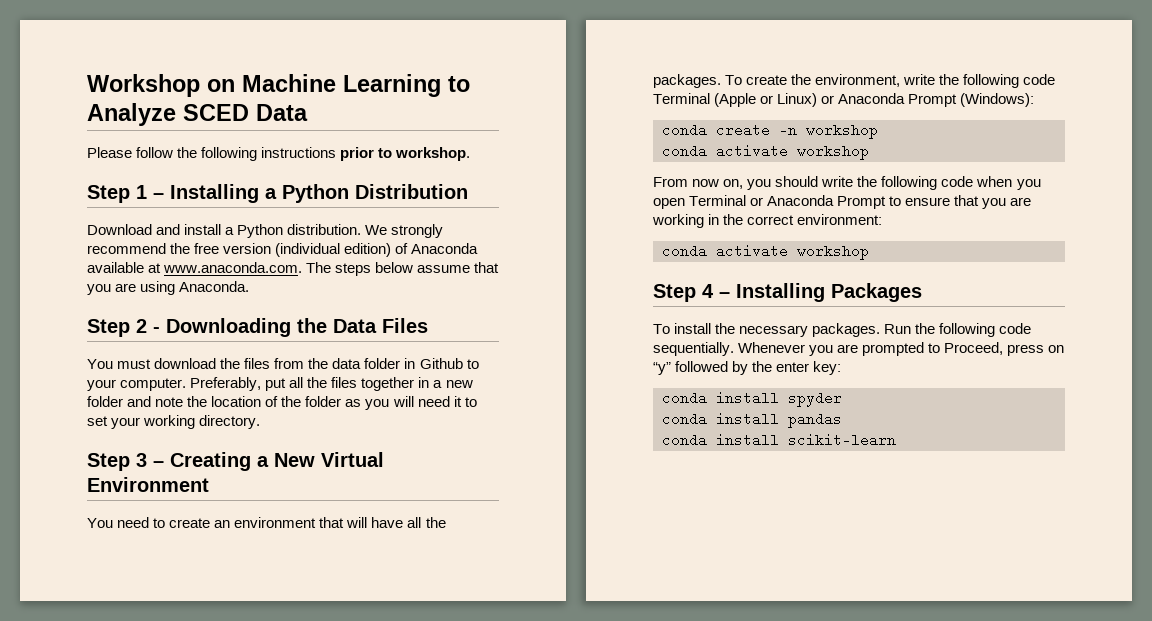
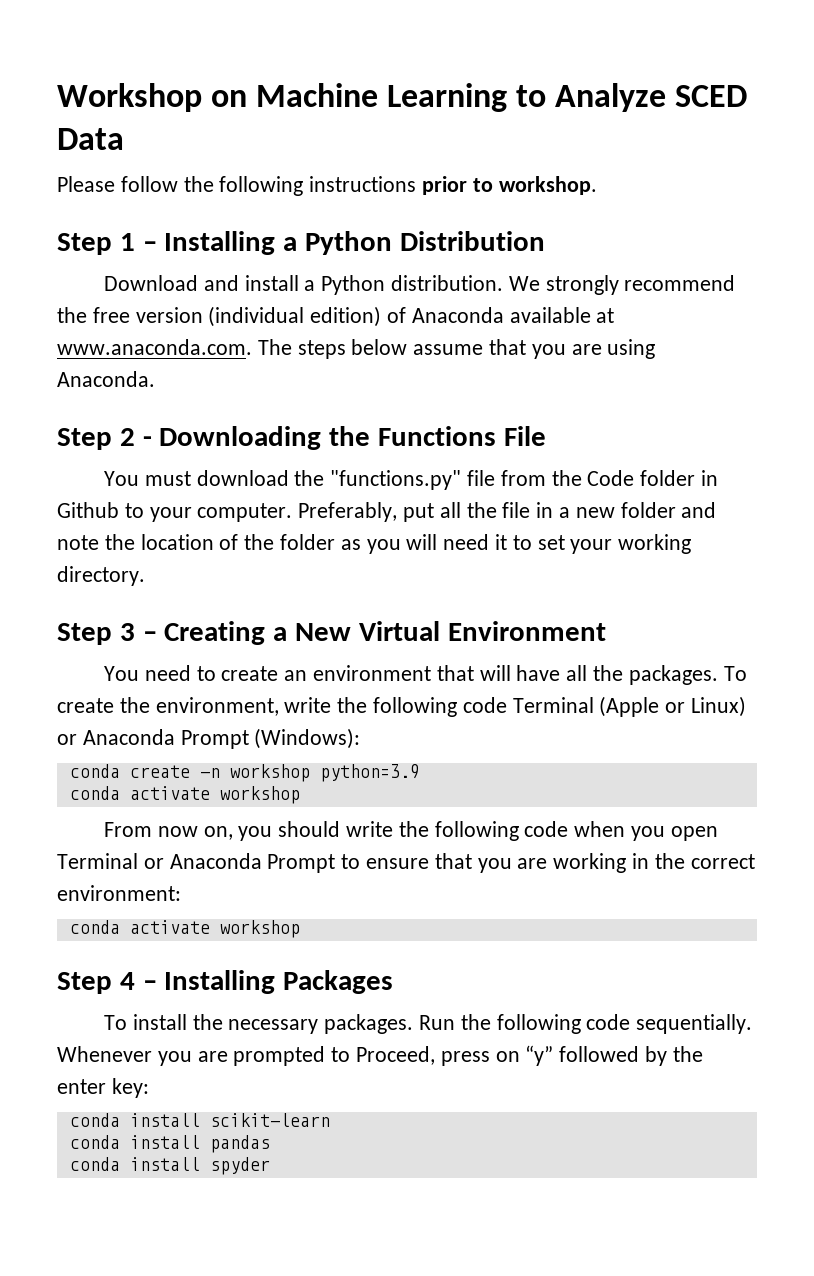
- Step 2 - Downloading the Data Files
+ Step 2 - Downloading the Functions File
- You must download the files from the data folder in Github to your computer.
+ You must download the "functions.py" file from the Code folder in Github to your computer.
- Preferably, put all the files together in a new folder and note the location of the folder as you will need it to set your working directory.
+ Preferably, put all the file in a new folder and note the location of the folder as you will need it to set your working directory.
- conda create -n workshop
+ conda create -n workshop python=3.9
- conda install spyder
+ conda install scikit-learn
- conda install scikit-learn
+ conda install spyder

